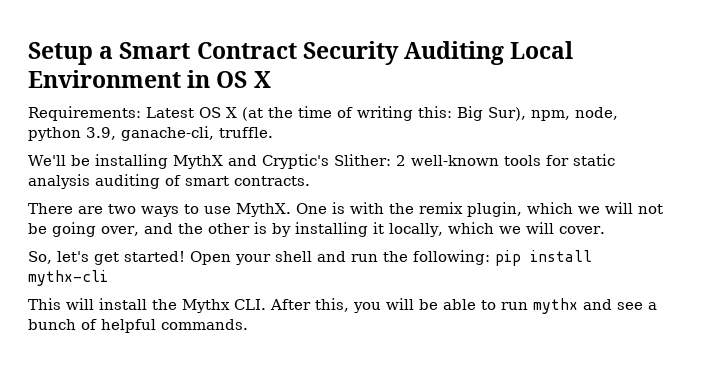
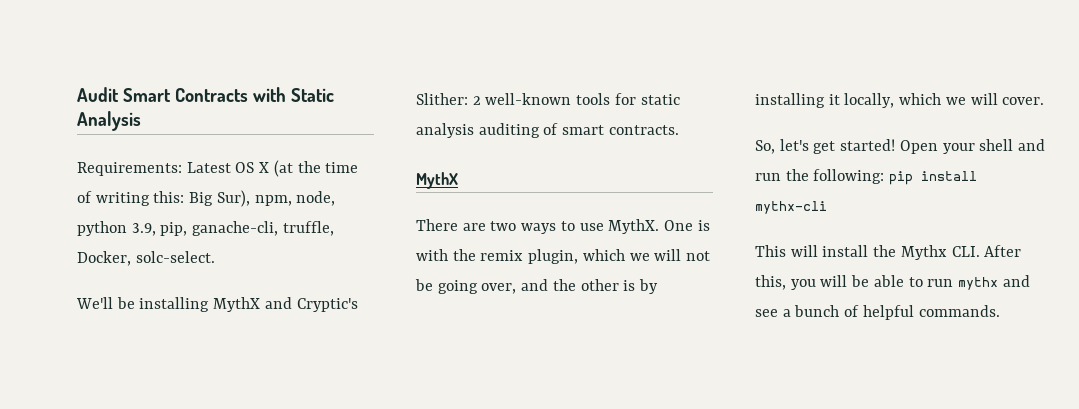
- Setup a Smart Contract Security Auditing Local Environment in OS X
+ Audit Smart Contracts with Static Analysis
- Requirements: Latest OS X (at the time of writing this: Big Sur), npm, node, python 3.9, ganache-cli, truffle.
+ Requirements: Latest OS X (at the time of writing this: Big Sur), npm, node, python 3.9, pip, ganache-cli, truffle, Docker, solc-select.
  We'll be installing MythX and Cryptic's Slither: 2 well-known tools for static analysis auditing of smart contracts.
+ MythX

